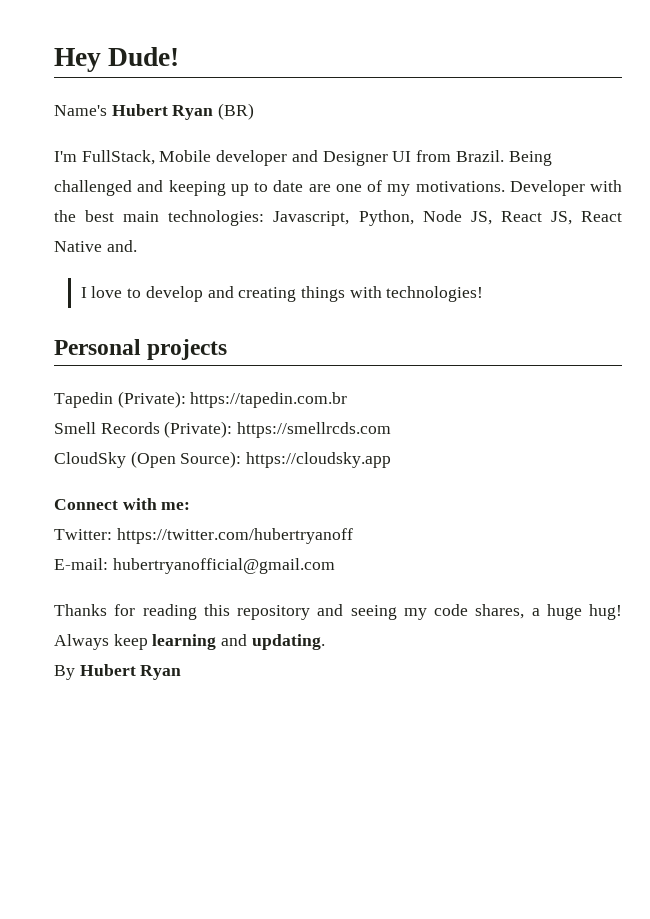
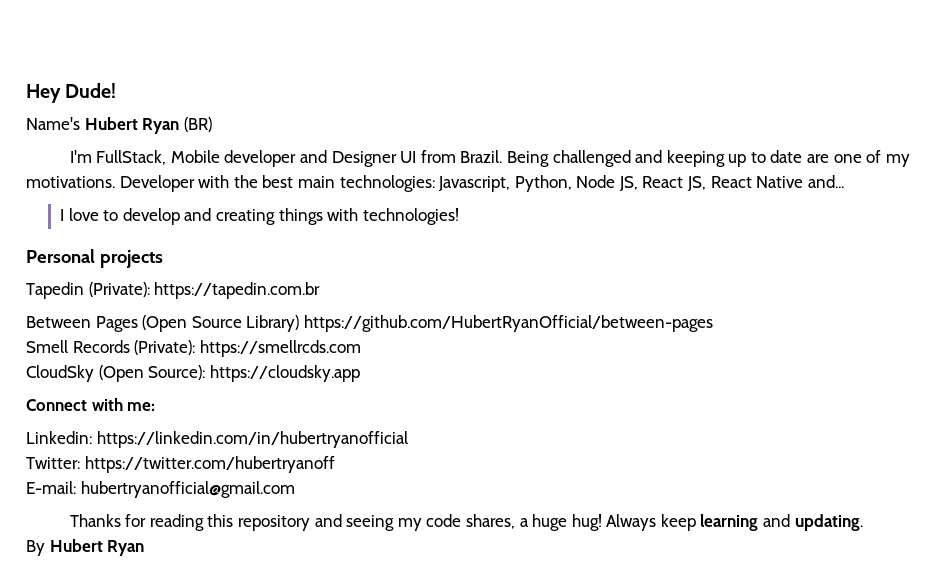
- Developer with the best main technologies: Javascript, Python, Node JS, React JS, React Native and.
+ Developer with the best main technologies: Javascript, Python, Node JS, React JS, React Native and...
+ Between Pages (Open Source Library) https://github.com/HubertRyanOfficial/between-pages
+ Linkedin: https://linkedin.com/in/hubertryanofficial

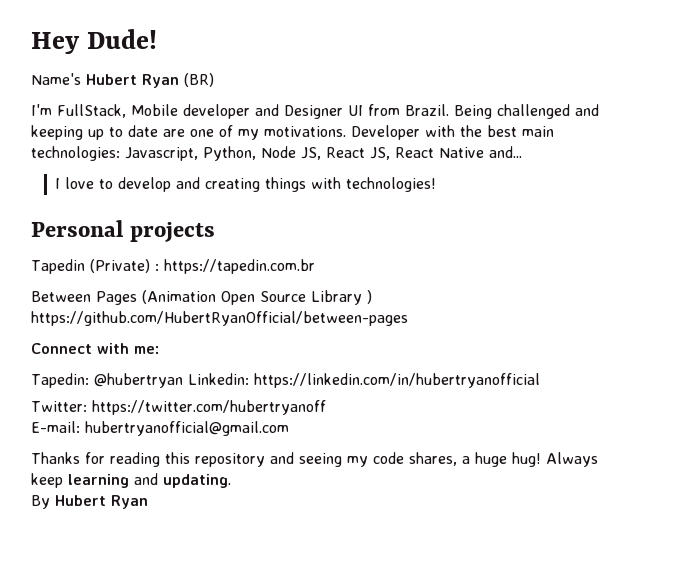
- Tapedin (Private): https://tapedin.com.br
+ Tapedin (Private) : https://tapedin.com.br
- Between Pages (Open Source Library) https://github.com/HubertRyanOfficial/between-pages
- Smell Records (Private): https://smellrcds.com
- CloudSky (Open Source): https://cloudsky.app
+ Between Pages (Animation Open Source Library ) https://github.com/HubertRyanOfficial/between-pages
- Linkedin: https://linkedin.com/in/hubertryanofficial
+ Tapedin: @hubertryan Linkedin: https://linkedin.com/in/hubertryanofficial

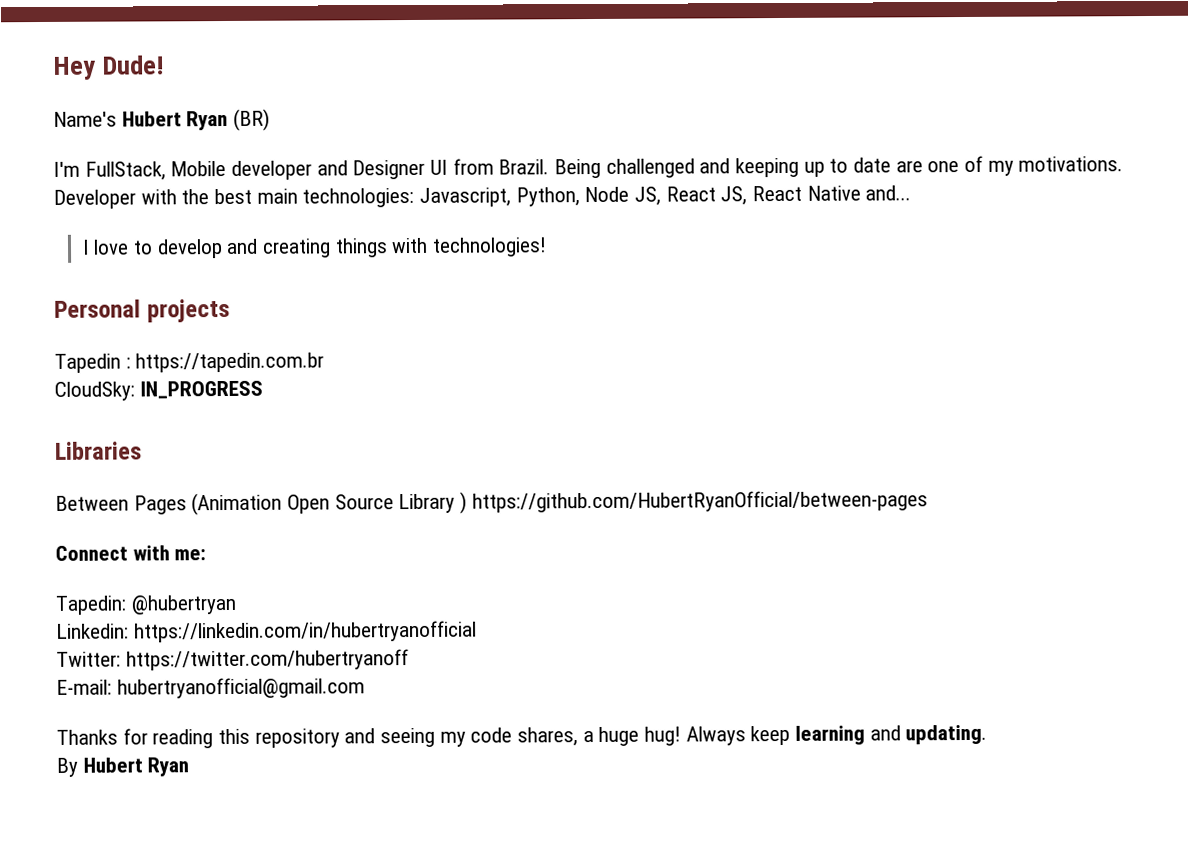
- Tapedin (Private) : https://tapedin.com.br
+ Tapedin : https://tapedin.com.br
+ CloudSky: IN_PROGRESS
+ Libraries
- Tapedin: @hubertryan Linkedin: https://linkedin.com/in/hubertryanofficial
+ Tapedin: @hubertryan
+ Linkedin: https://linkedin.com/in/hubertryanofficial

